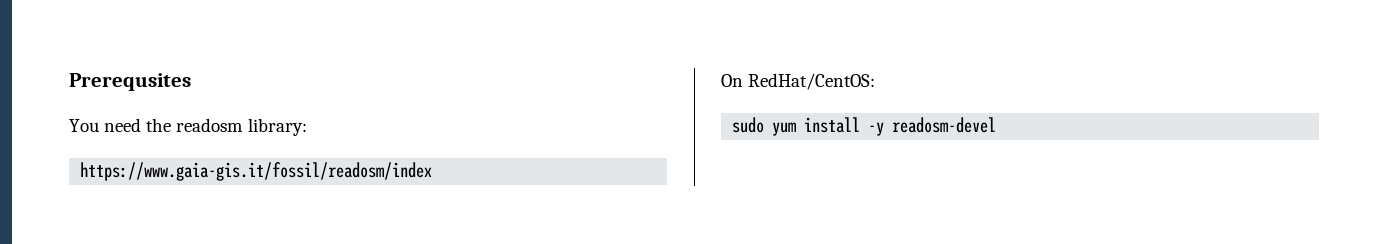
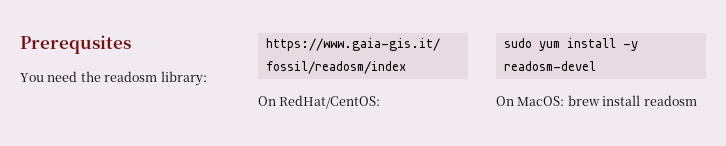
+ On MacOS: brew install readosm

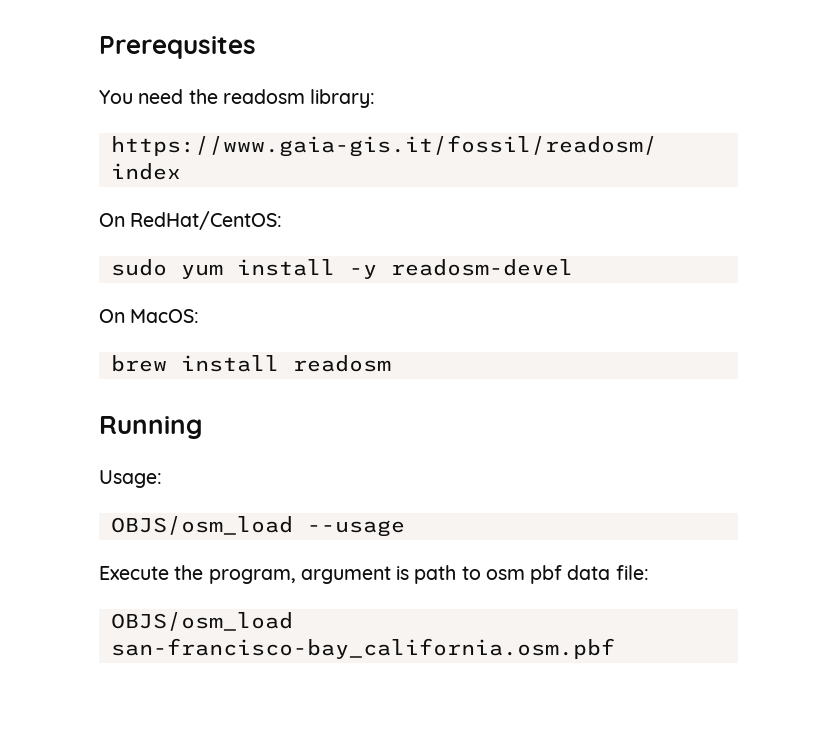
- On MacOS: brew install readosm
+ On MacOS:
+ brew install readosm
+ Running
+ Usage:
+ OBJS/osm_load --usage
+ Execute the program, argument is path to osm pbf data file:
+ OBJS/osm_load san-francisco-bay_california.osm.pbf

